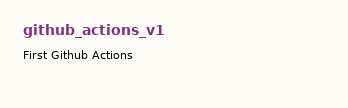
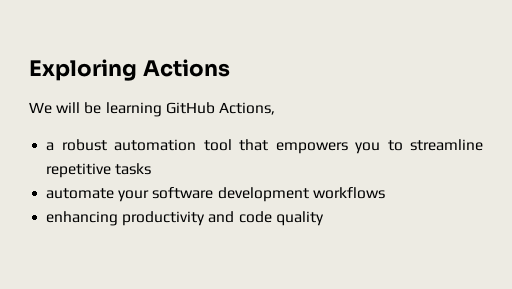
- github_actions_v1
- First Github Actions
+ Exploring Actions
+ We will be learning GitHub Actions,
+ a robust automation tool that empowers you to streamline repetitive tasks
+ automate your software development workflows
+ enhancing productivity and code quality

